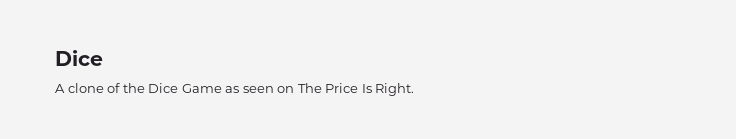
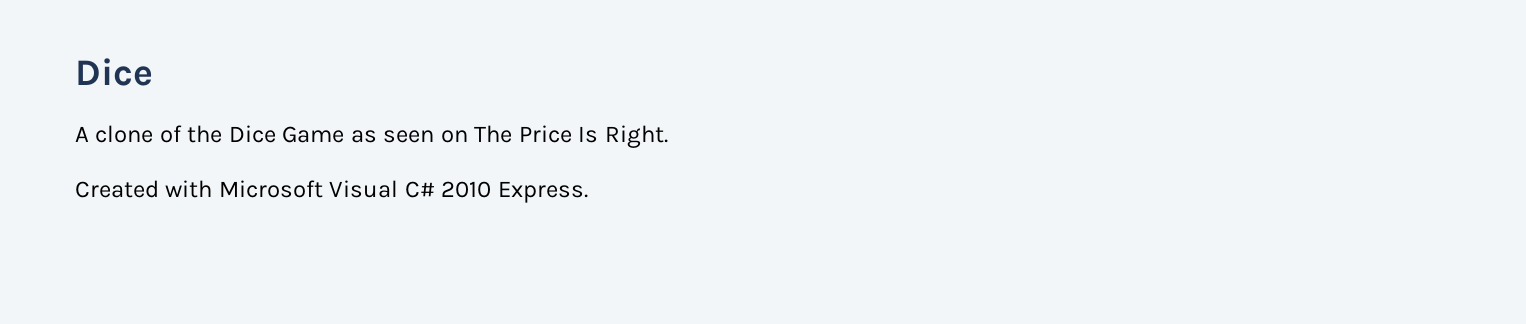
+ Created with Microsoft Visual C# 2010 Express.

